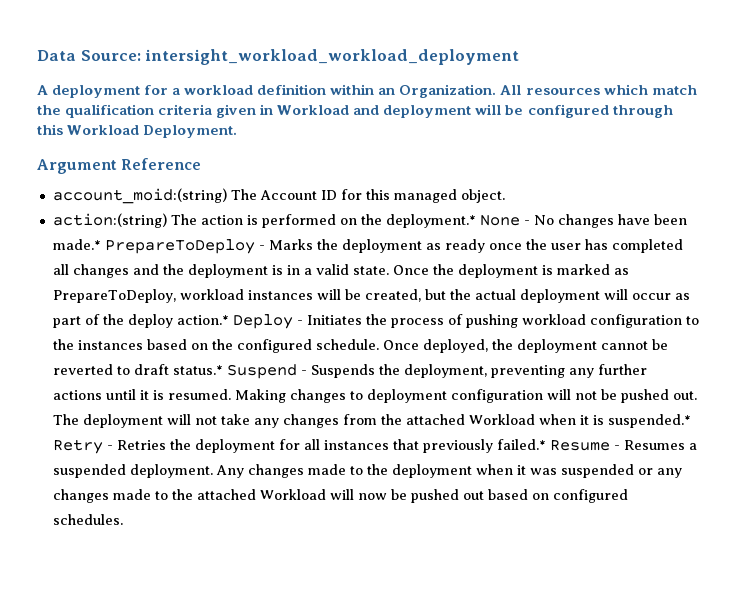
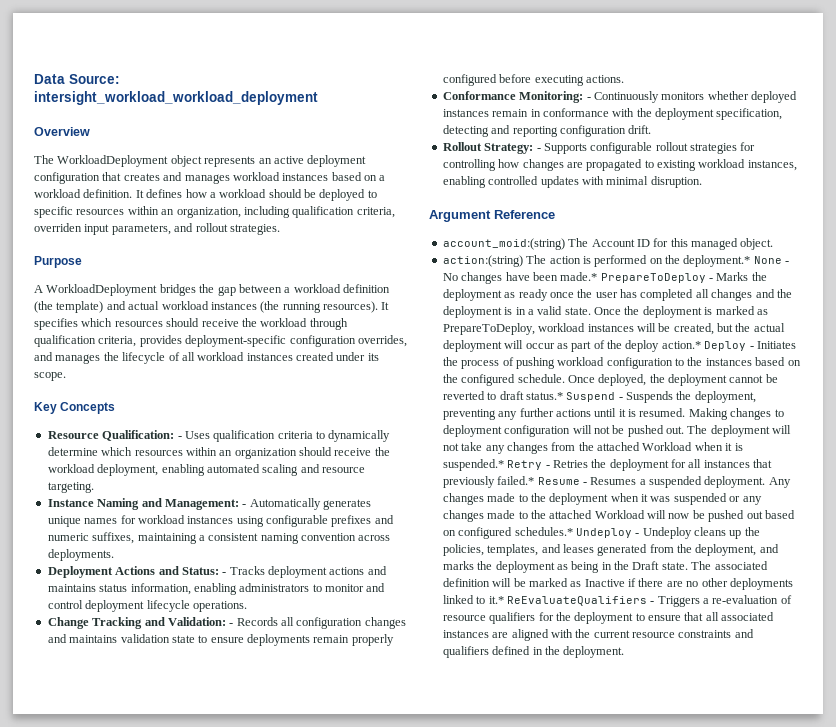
- A deployment for a workload definition within an Organization. All resources which match the qualification criteria given in Workload and deployment will be configured through this Workload Deployment.
+ Overview
+ The WorkloadDeployment object represents an active deployment configuration that creates and manages workload instances based on a workload definition. It defines how a workload should be deployed to specific resources within an organization, including qualification criteria, overriden input parameters, and rollout strategies.
+ Purpose
+ A WorkloadDeployment bridges the gap between a workload definition (the template) and actual workload instances (the running resources). It specifies which resources should receive the workload through qualification criteria, provides deployment-specific configuration overrides, and manages the lifecycle of all workload instances created under its scope.
+ Key Concepts
+ Resource Qualification: - Uses qualification criteria to dynamically determine which resources within an organization should receive the workload deployment, enabling automated scaling and resource targeting.
+ Instance Naming and Management: - Automatically generates unique names for workload instances using configurable prefixes and numeric suffixes, maintaining a consistent naming convention across deployments.
+ Deployment Actions and Status: - Tracks deployment actions and maintains status information, enabling administrators to monitor and control deployment lifecycle operations.
+ Change Tracking and Validation: - Records all configuration changes and maintains validation state to ensure deployments remain properly configured before executing actions.
+ Conformance Monitoring: - Continuously monitors whether deployed instances remain in conformance with the deployment specification, detecting and reporting configuration drift.
+ Rollout Strategy: - Supports configurable rollout strategies for controlling how changes are propagated to existing workload instances, enabling controlled updates with minimal disruption.
- Any changes made to the deployment when it was suspended or any changes made to the attached Workload will now be pushed out based on configured schedules.
+ Any changes made to the deployment when it was suspended or any changes made to the attached Workload will now be pushed out based on configured schedules.* Undeploy - Undeploy cleans up the policies, templates, and leases generated from the deployment, and marks the deployment as being in the Draft state. The associated definition will be marked as Inactive if there are no other deployments linked to it.* ReEvaluateQualifiers - Triggers a re-evaluation of resource qualifiers for the deployment to ensure that all associated instances are aligned with the current resource constraints and qualifiers defined in the deployment.

